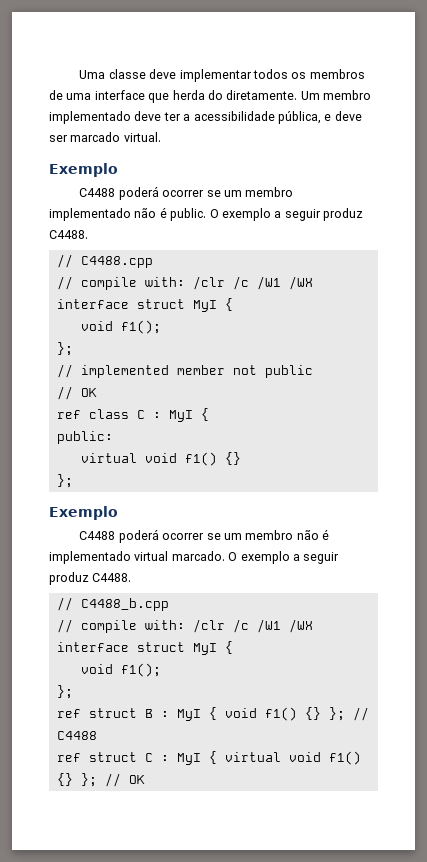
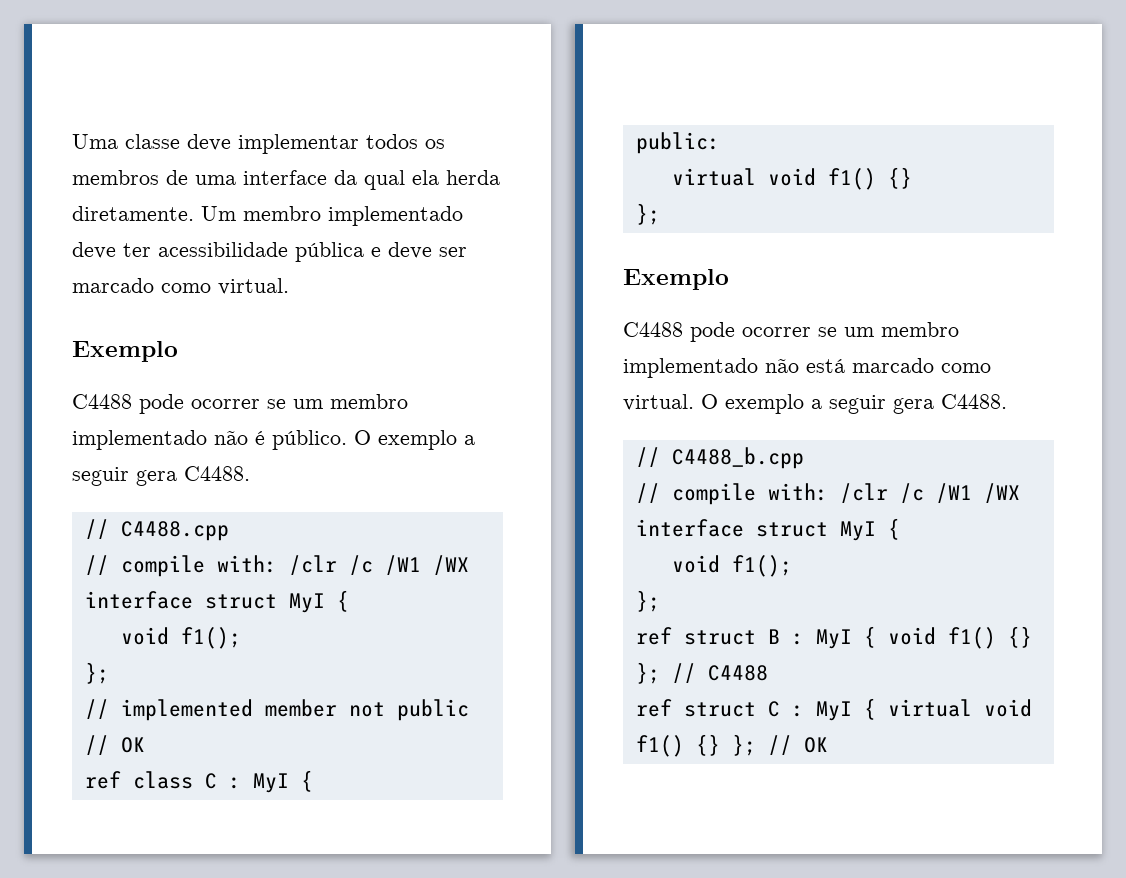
- Uma classe deve implementar todos os membros de uma interface que herda do diretamente.
+ Uma classe deve implementar todos os membros de uma interface da qual ela herda diretamente.
- Um membro implementado deve ter a acessibilidade pública, e deve ser marcado virtual.
+ Um membro implementado deve ter acessibilidade pública e deve ser marcado como virtual.
- C4488 poderá ocorrer se um membro implementado não é public. O exemplo a seguir produz C4488.
+ C4488 pode ocorrer se um membro implementado não é público. O exemplo a seguir gera C4488.
- C4488 poderá ocorrer se um membro não é implementado virtual marcado. O exemplo a seguir produz C4488.
+ C4488 pode ocorrer se um membro implementado não está marcado como virtual. O exemplo a seguir gera C4488.

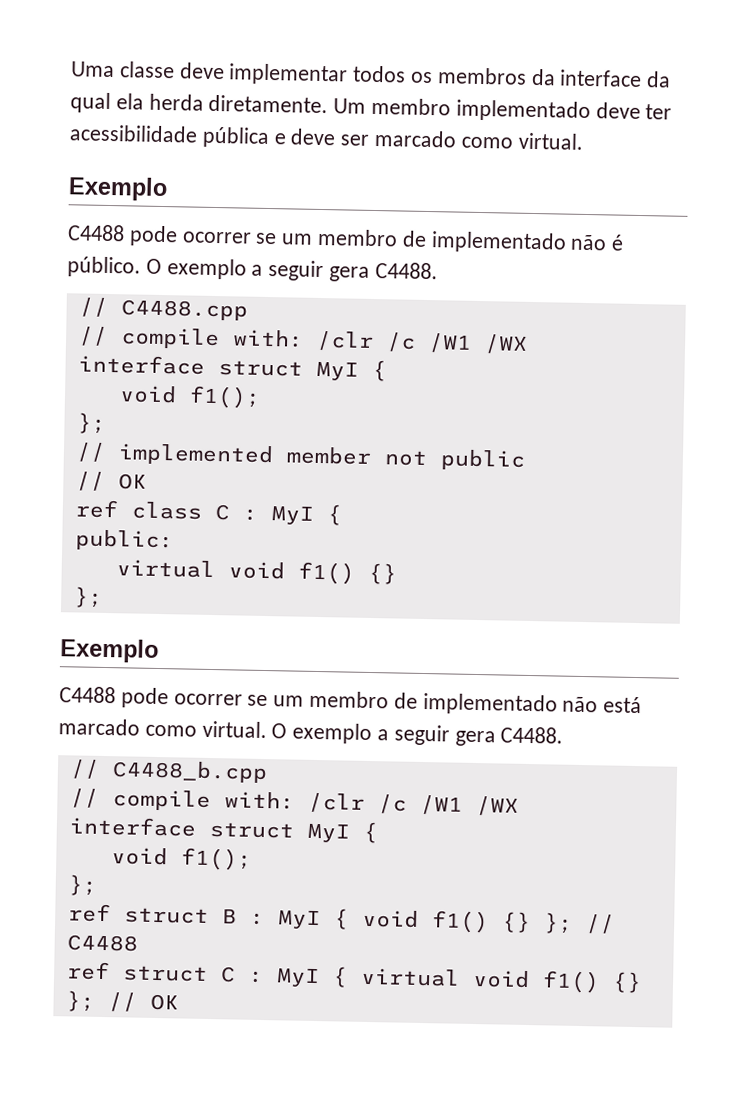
- Uma classe deve implementar todos os membros de uma interface da qual ela herda diretamente.
+ Uma classe deve implementar todos os membros da interface da qual ela herda diretamente.
- C4488 pode ocorrer se um membro implementado não é público.
+ C4488 pode ocorrer se um membro de implementado não é público.
- C4488 pode ocorrer se um membro implementado não está marcado como virtual.
+ C4488 pode ocorrer se um membro de implementado não está marcado como virtual.

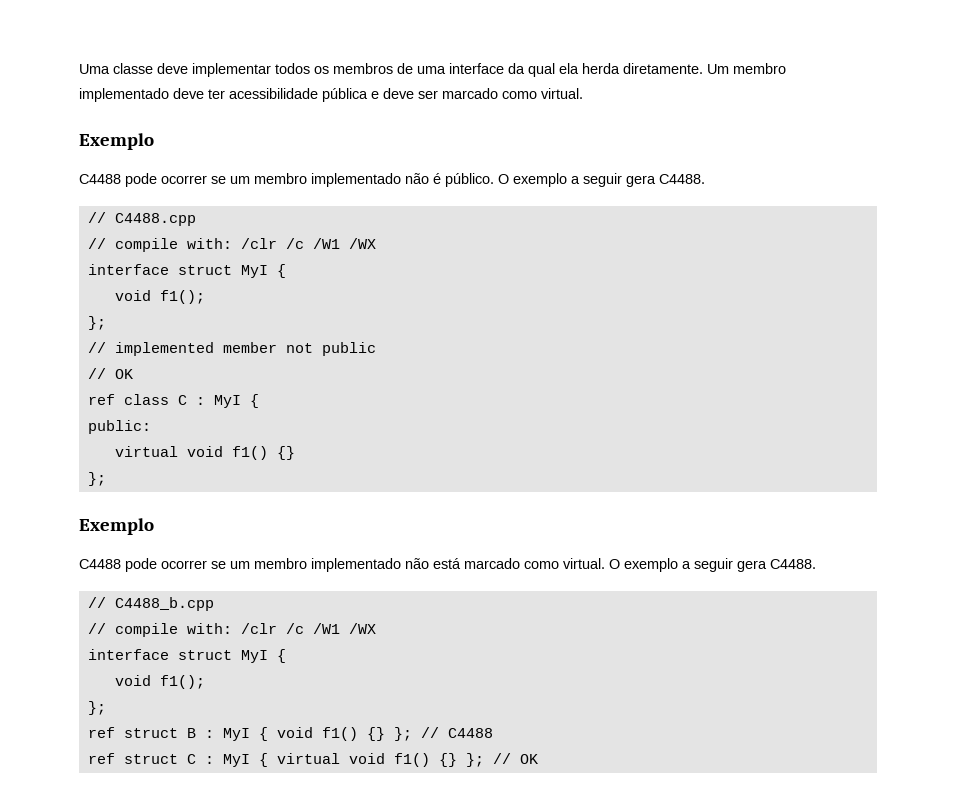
- Uma classe deve implementar todos os membros da interface da qual ela herda diretamente.
+ Uma classe deve implementar todos os membros de uma interface da qual ela herda diretamente.
- C4488 pode ocorrer se um membro de implementado não é público.
+ C4488 pode ocorrer se um membro implementado não é público.
- C4488 pode ocorrer se um membro de implementado não está marcado como virtual.
+ C4488 pode ocorrer se um membro implementado não está marcado como virtual.

